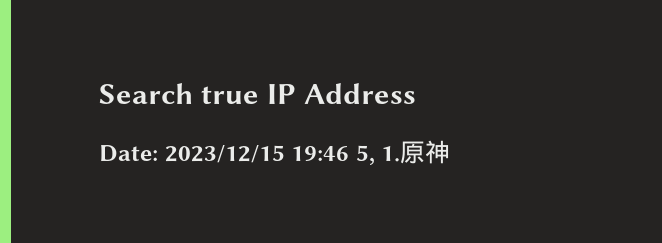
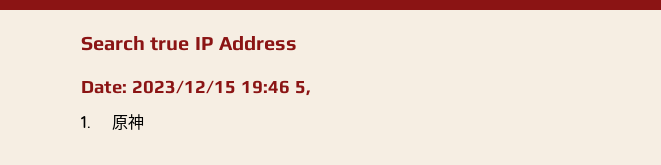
- Date: 2023/12/15 19:46 5, 1.原神
+ Date: 2023/12/15 19:46 5,
+ 1.原神

